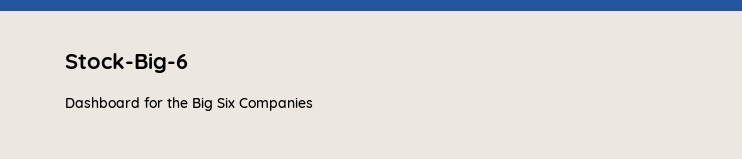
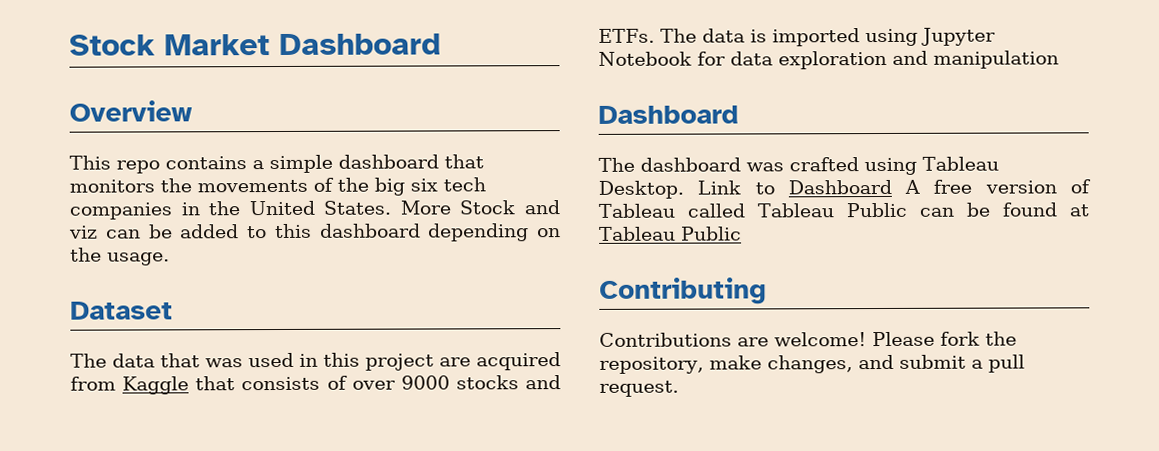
- Stock-Big-6
- Dashboard for the Big Six Companies
+ Stock Market Dashboard
+ Overview
+ This repo contains a simple dashboard that monitors the movements of the big six tech companies in the United States. More Stock and viz can be added to this dashboard depending on the usage.
+ Dataset
+ The data that was used in this project are acquired from Kaggle that consists of over 9000 stocks and ETFs. The data is imported using Jupyter Notebook for data exploration and manipulation
+ Dashboard
+ The dashboard was crafted using Tableau Desktop. Link to Dashboard A free version of Tableau called Tableau Public can be found at Tableau Public
+ Contributing
+ Contributions are welcome! Please fork the repository, make changes, and submit a pull request.

